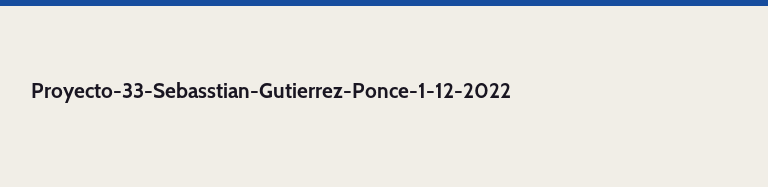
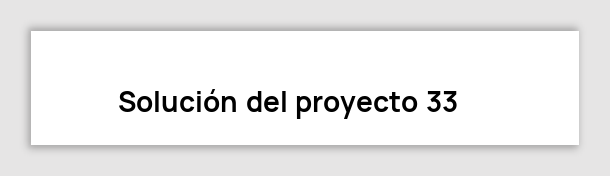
- Proyecto-33-Sebasstian-Gutierrez-Ponce-1-12-2022
+ Solución del proyecto 33

